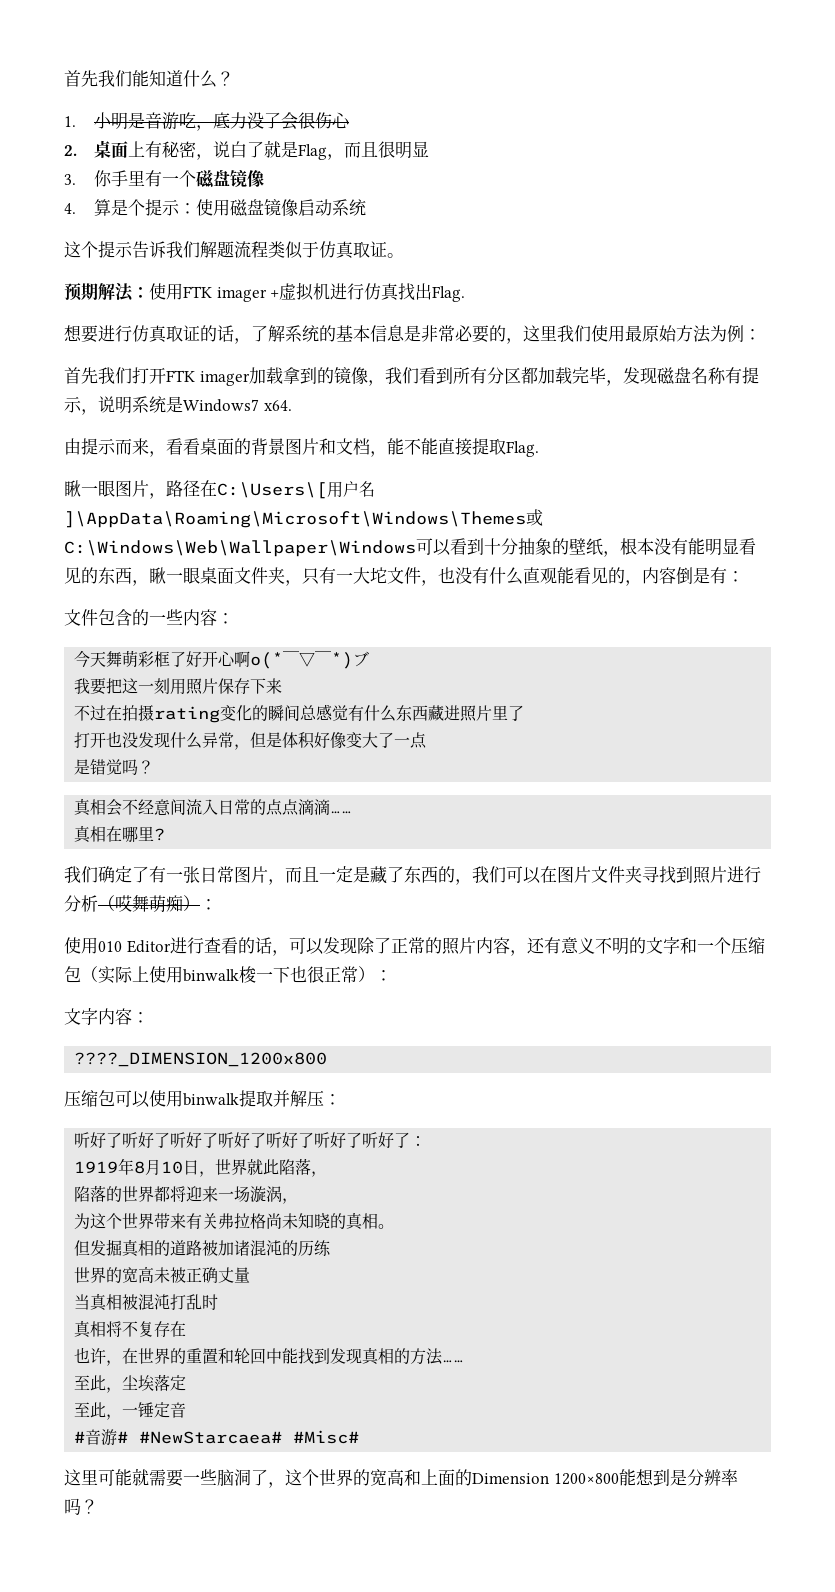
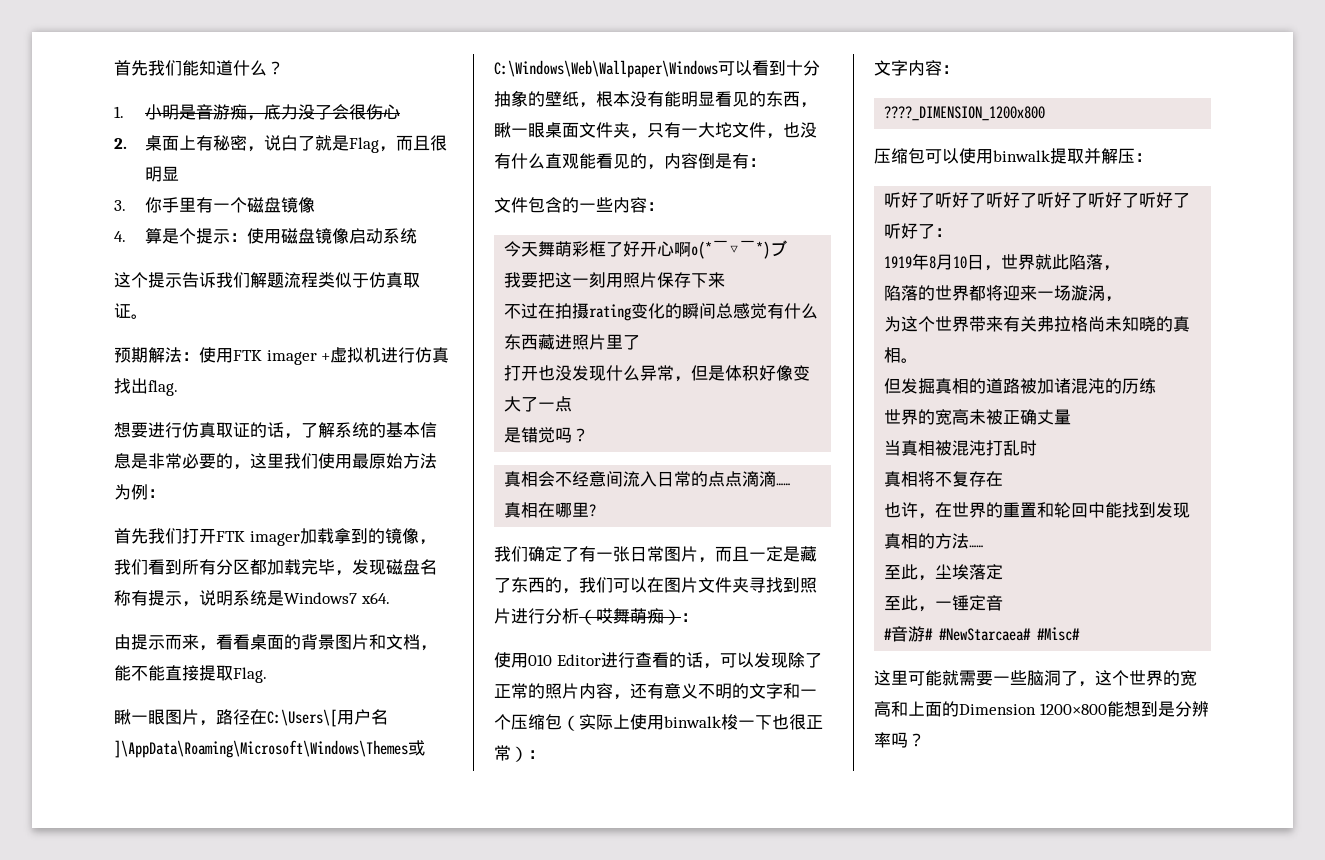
- 1.小明是音游吃，底力没了会很伤心
+ 1.小明是音游痴，底力没了会很伤心
- 预期解法：使用FTK imager +虚拟机进行仿真找出Flag.
+ 预期解法：使用FTK imager +虚拟机进行仿真找出flag.

